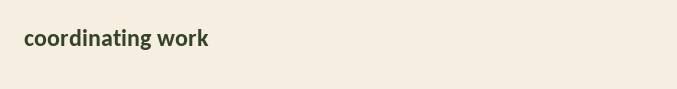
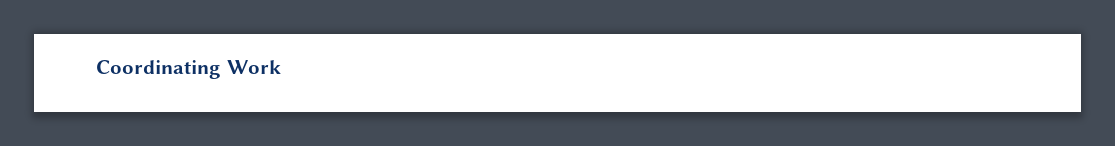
- coordinating work
+ Coordinating Work

